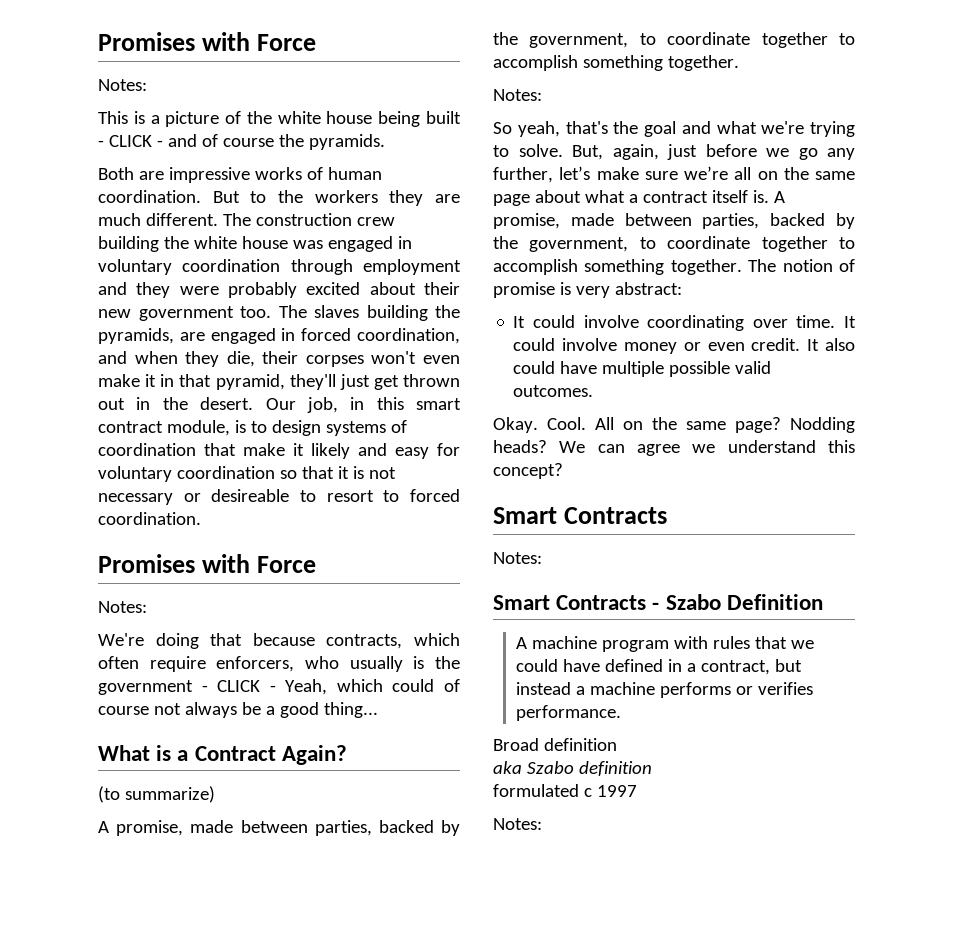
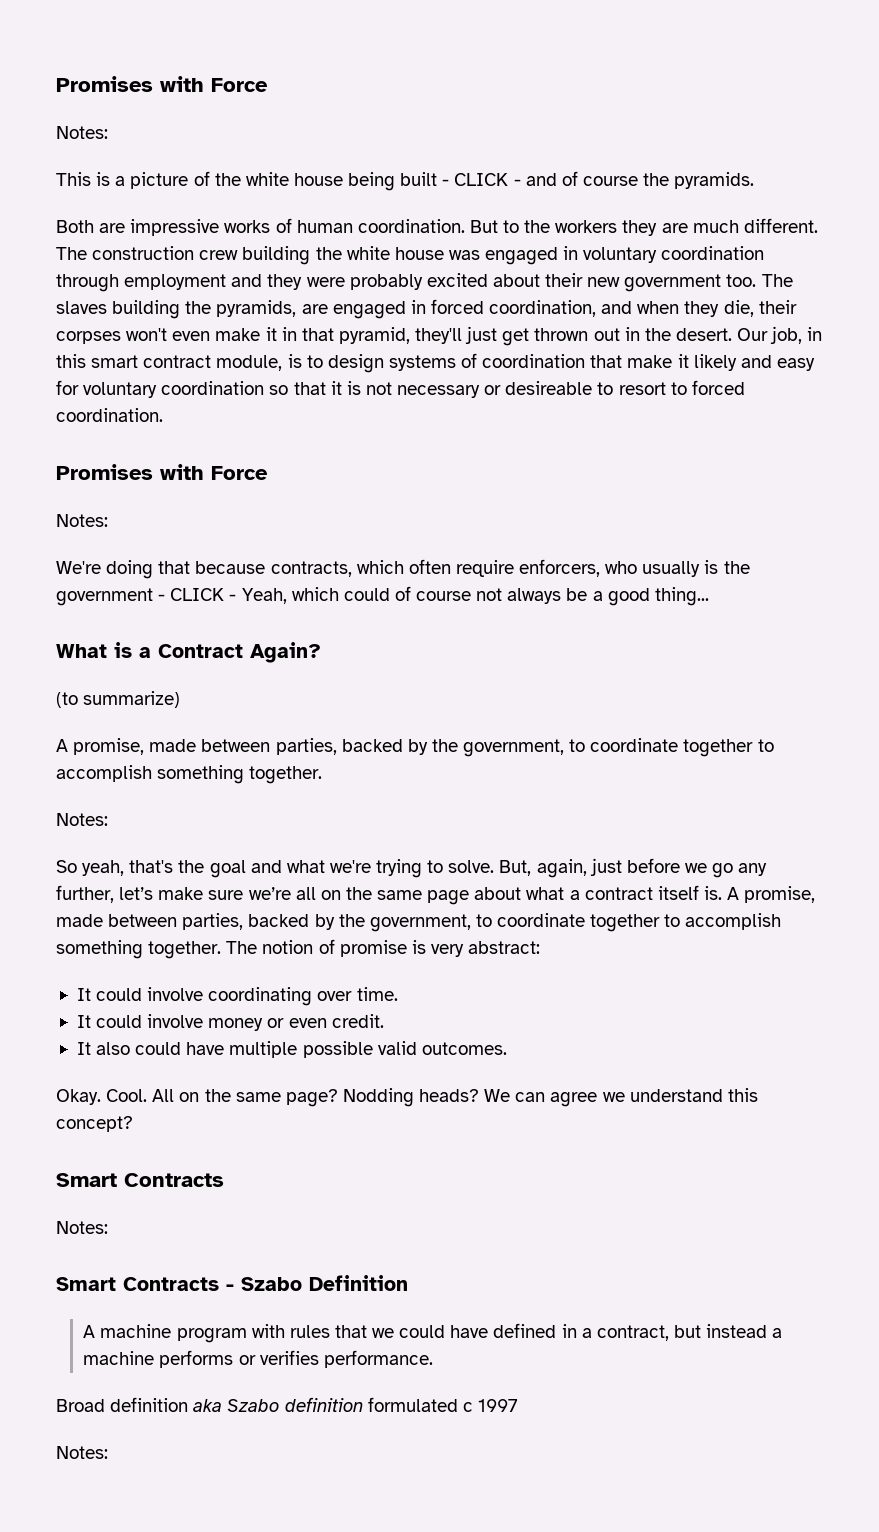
- It could involve coordinating over time. It could involve money or even credit. It also could have multiple possible valid outcomes.
+ It could involve coordinating over time.
+ It could involve money or even credit.
+ It also could have multiple possible valid outcomes.
- Broad definition
- aka Szabo definition
- formulated c 1997
+ Broad definition aka Szabo definition formulated c 1997

